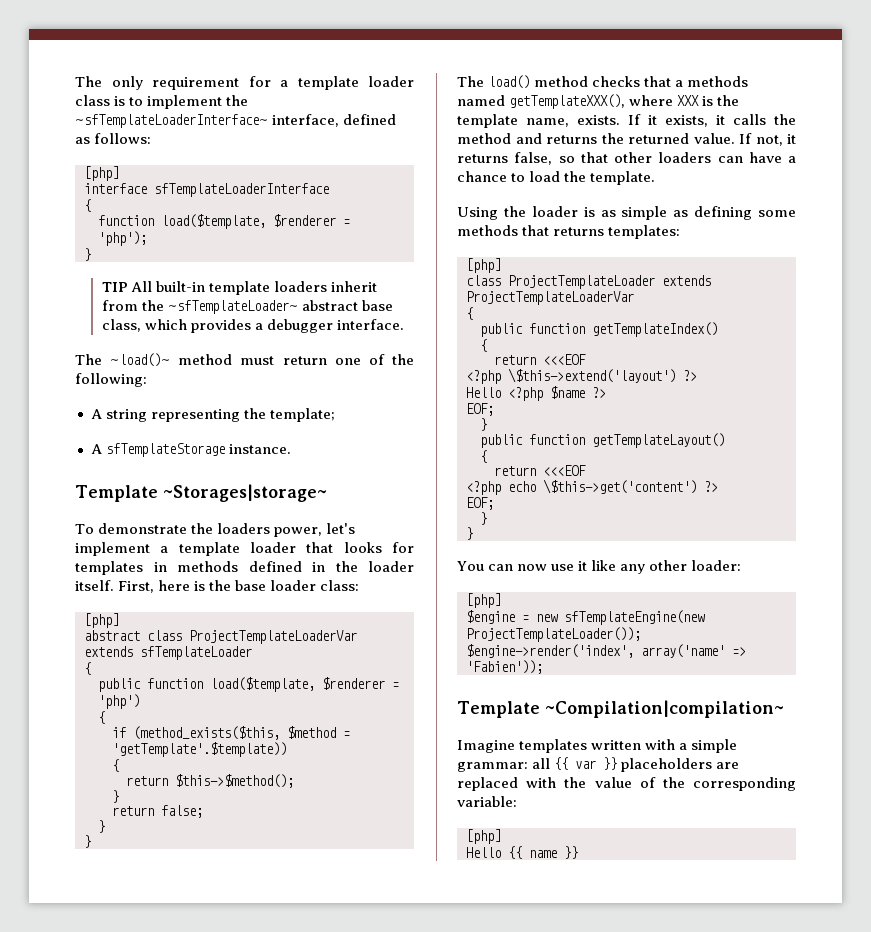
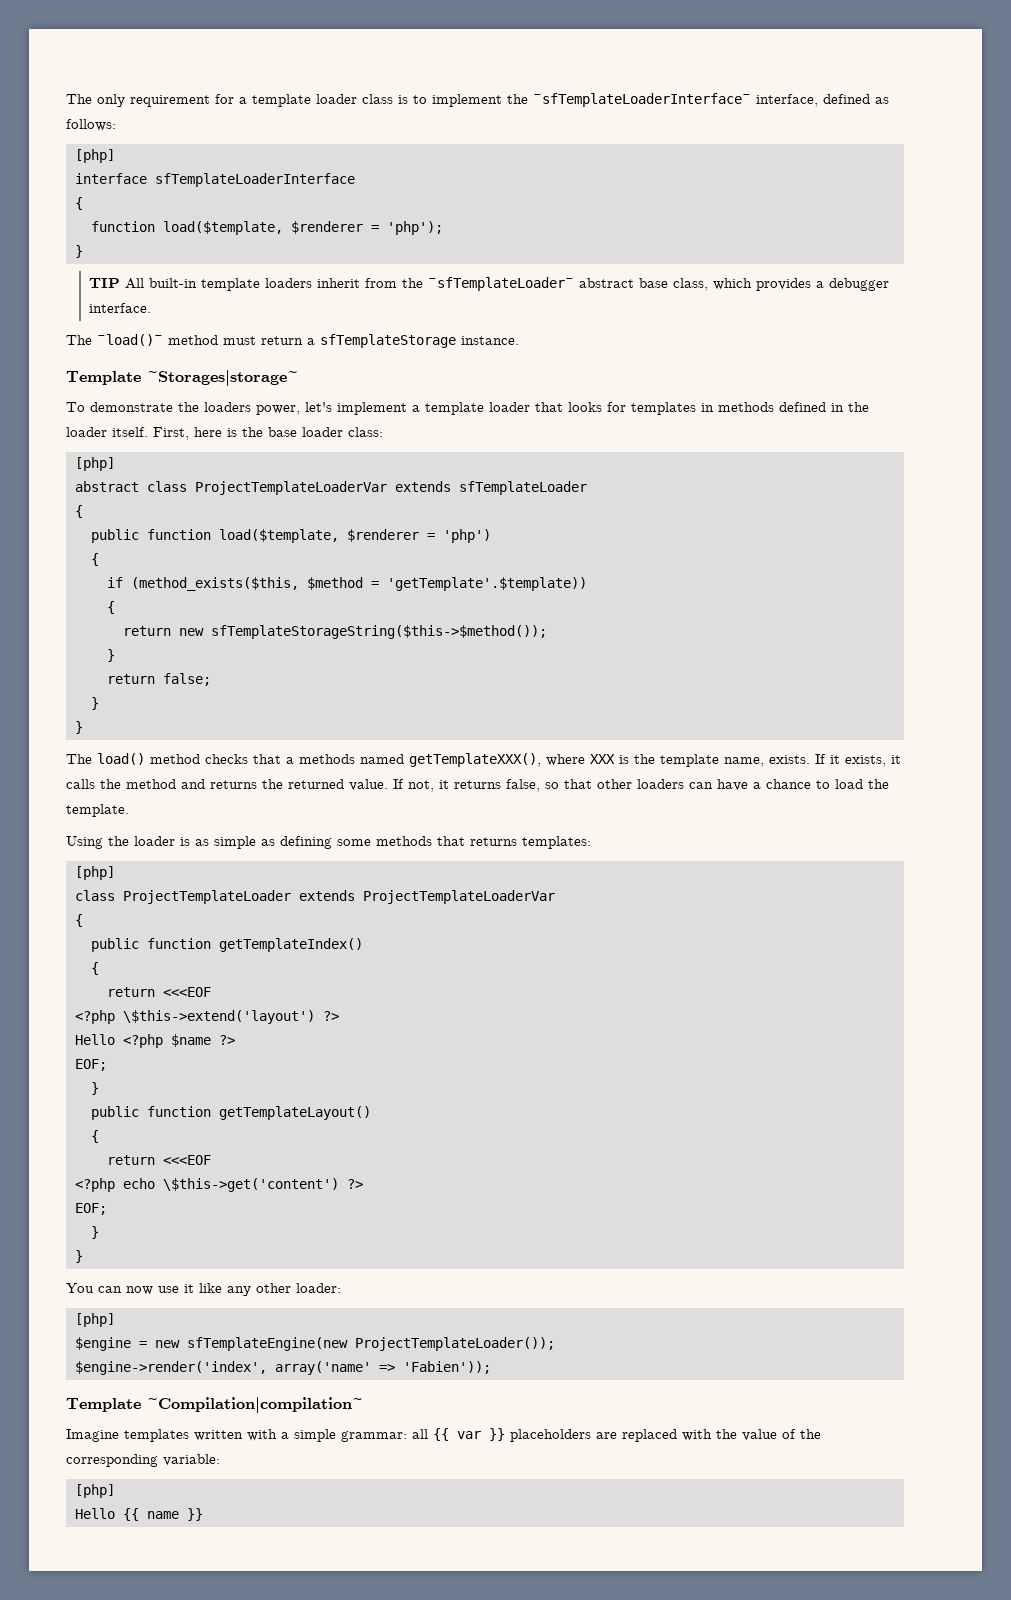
- The ~load()~ method must return one of the following:
- A string representing the template;
- A sfTemplateStorage instance.
+ The ~load()~ method must return a sfTemplateStorage instance.
- return $this->$method();
+ return new sfTemplateStorageString($this->$method());

